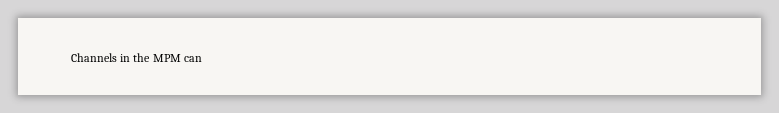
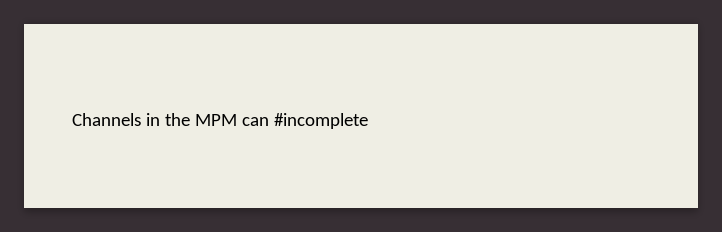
- Channels in the MPM can
+ Channels in the MPM can #incomplete

